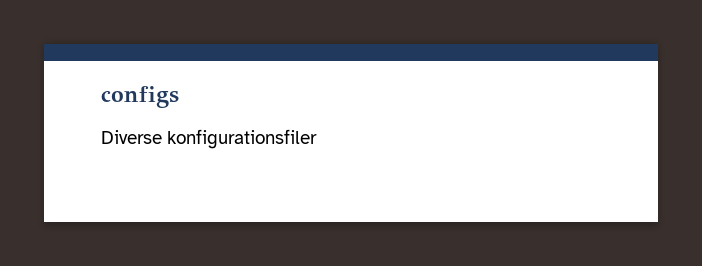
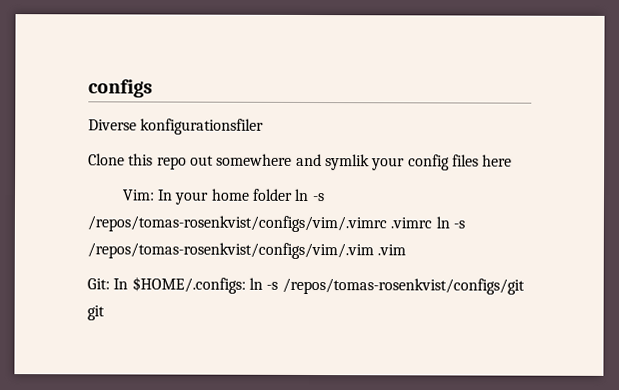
+ Clone this repo out somewhere and symlik your config files here
+ Vim: In your home folder ln -s /repos/tomas-rosenkvist/configs/vim/.vimrc .vimrc ln -s /repos/tomas-rosenkvist/configs/vim/.vim .vim
+ Git: In $HOME/.configs: ln -s /repos/tomas-rosenkvist/configs/git git

